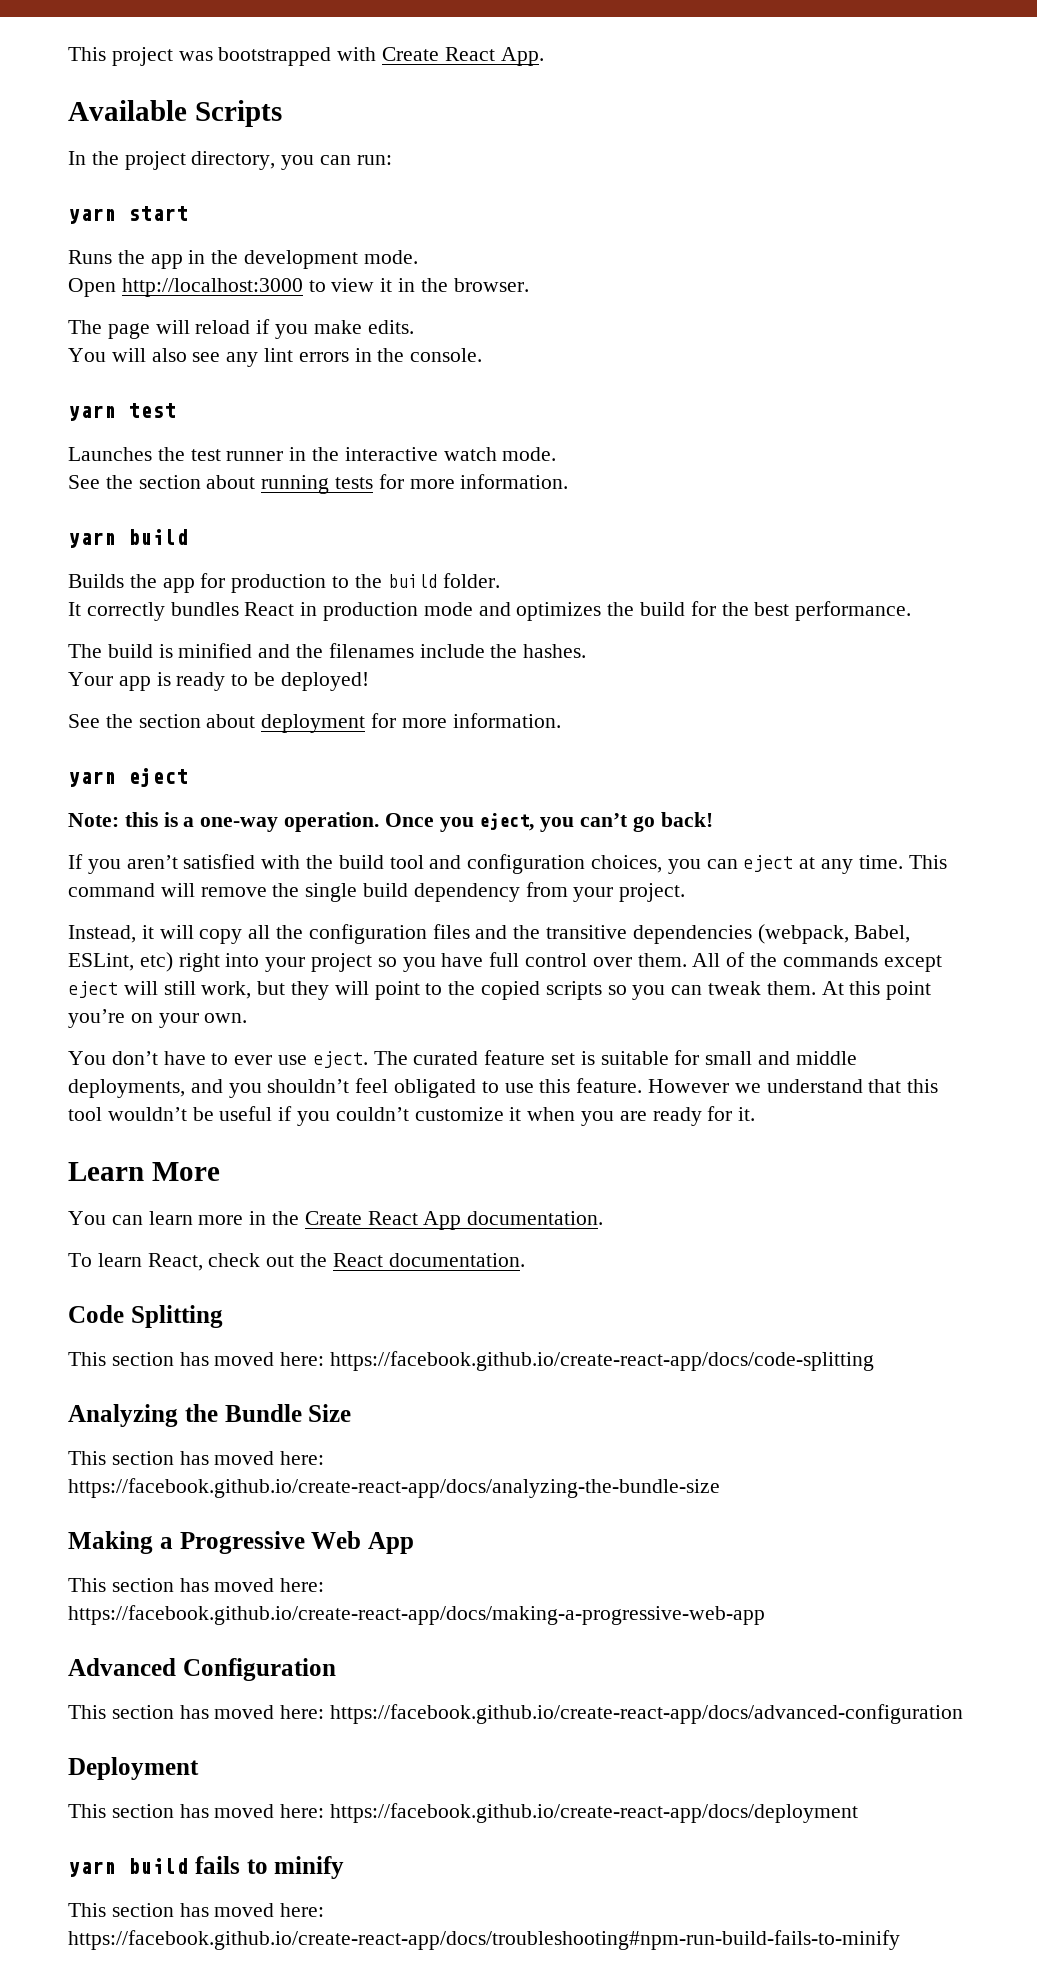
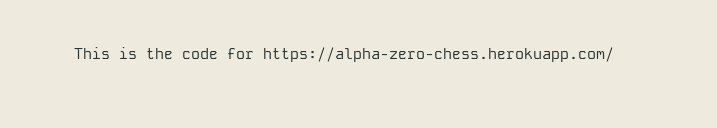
- This project was bootstrapped with Create React App.
- Available Scripts
- In the project directory, you can run:
- yarn start
- Runs the app in the development mode.
- Open http://localhost:3000 to view it in the browser.
- The page will reload if you make edits.
- You will also see any lint errors in the console.
- yarn test
- Launches the test runner in the interactive watch mode.
- See the section about running tests for more information.
- yarn build
- Builds the app for production to the build folder.
- It correctly bundles React in production mode and optimizes the build for the best performance.
- The build is minified and the filenames include the hashes.
- Your app is ready to be deployed!
- See the section about deployment for more information.
- yarn eject
- Note: this is a one-way operation. Once you eject, you can’t go back!
- If you aren’t satisfied with the build tool and configuration choices, you can eject at any time. This command will remove the single build dependency from your project.
- Instead, it will copy all the configuration files and the transitive dependencies (webpack, Babel, ESLint, etc) right into your project so you have full control over them. All of the commands except eject will still work, but they will point to the copied scripts so you can tweak them. At this point you’re on your own.
- You don’t have to ever use eject. The curated feature set is suitable for small and middle deployments, and you shouldn’t feel obligated to use this feature. However we understand that this tool wouldn’t be useful if you couldn’t customize it when you are ready for it.
- Learn More
- You can learn more in the Create React App documentation.
- To learn React, check out the React documentation.
- Code Splitting
- This section has moved here: https://facebook.github.io/create-react-app/docs/code-splitting
- Analyzing the Bundle Size
- This section has moved here: https://facebook.github.io/create-react-app/docs/analyzing-the-bundle-size
- Making a Progressive Web App
- This section has moved here: https://facebook.github.io/create-react-app/docs/making-a-progressive-web-app
- Advanced Configuration
- This section has moved here: https://facebook.github.io/create-react-app/docs/advanced-configuration
- Deployment
- This section has moved here: https://facebook.github.io/create-react-app/docs/deployment
- yarn build fails to minify
- This section has moved here: https://facebook.github.io/create-react-app/docs/troubleshooting#npm-run-build-fails-to-minify
+ This is the code for https://alpha-zero-chess.herokuapp.com/

